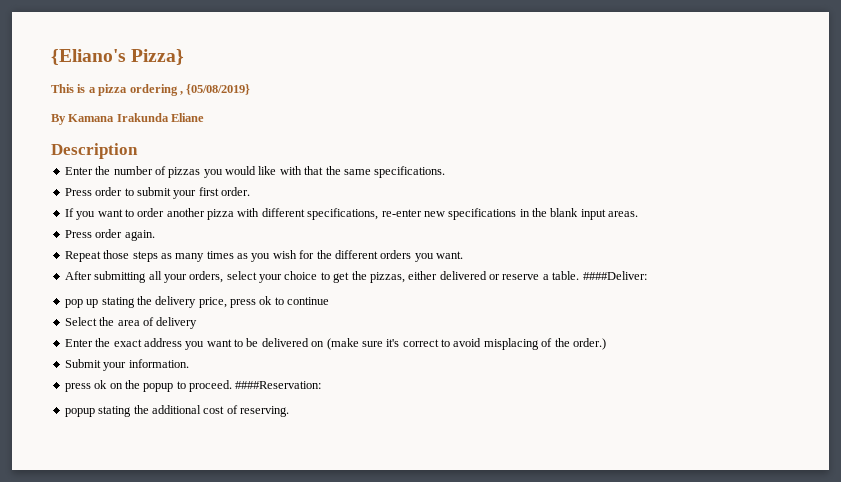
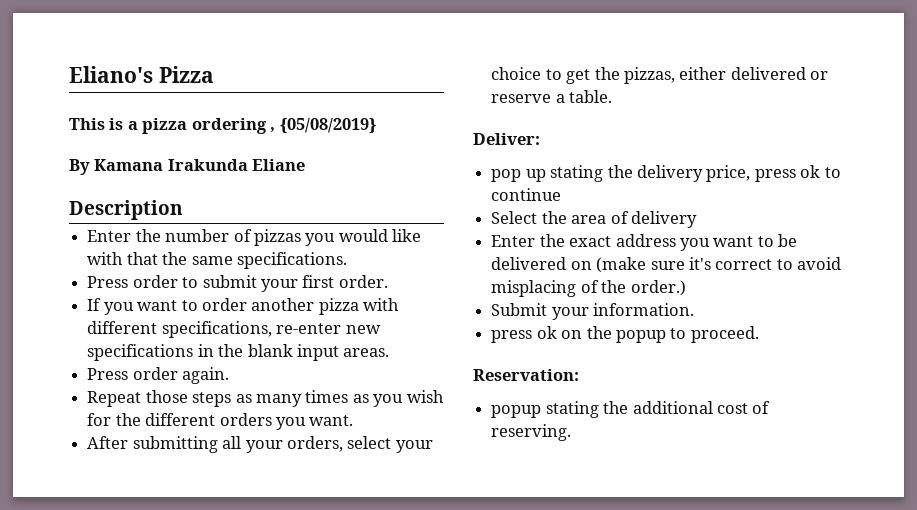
- {Eliano's Pizza}
+ Eliano's Pizza
- After submitting all your orders, select your choice to get the pizzas, either delivered or reserve a table. ####Deliver:
+ After submitting all your orders, select your choice to get the pizzas, either delivered or reserve a table.
+ Deliver:
- press ok on the popup to proceed. ####Reservation:
+ press ok on the popup to proceed.
+ Reservation:

